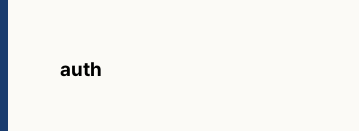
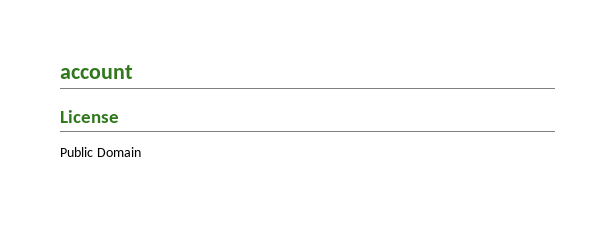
- auth
+ account
+ License
+ Public Domain

